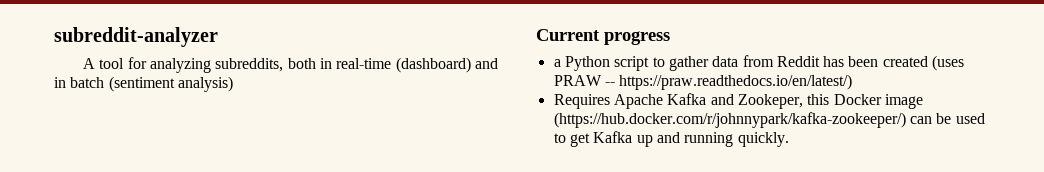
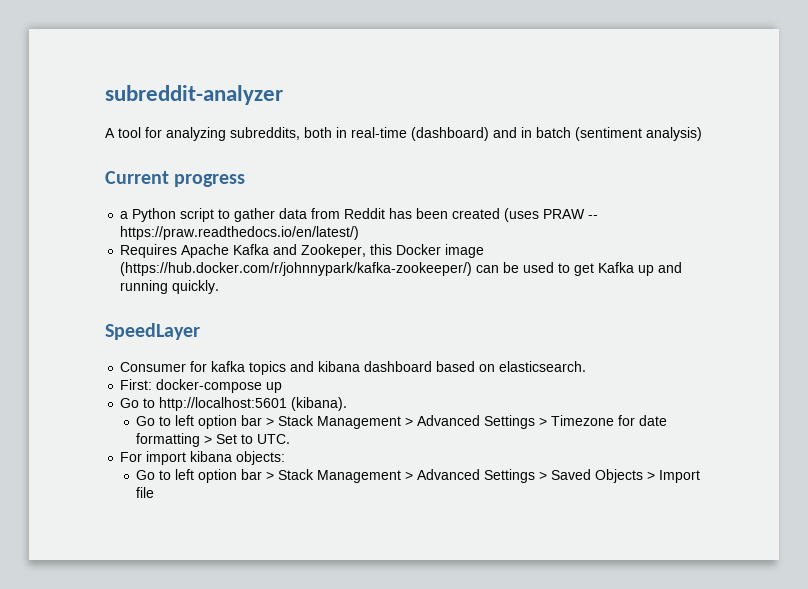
+ SpeedLayer
+ Consumer for kafka topics and kibana dashboard based on elasticsearch.
+ First: docker-compose up
+ Go to http://localhost:5601 (kibana).
+ Go to left option bar > Stack Management > Advanced Settings > Timezone for date formatting > Set to UTC.
+ For import kibana objects:
+ Go to left option bar > Stack Management > Advanced Settings > Saved Objects > Import file

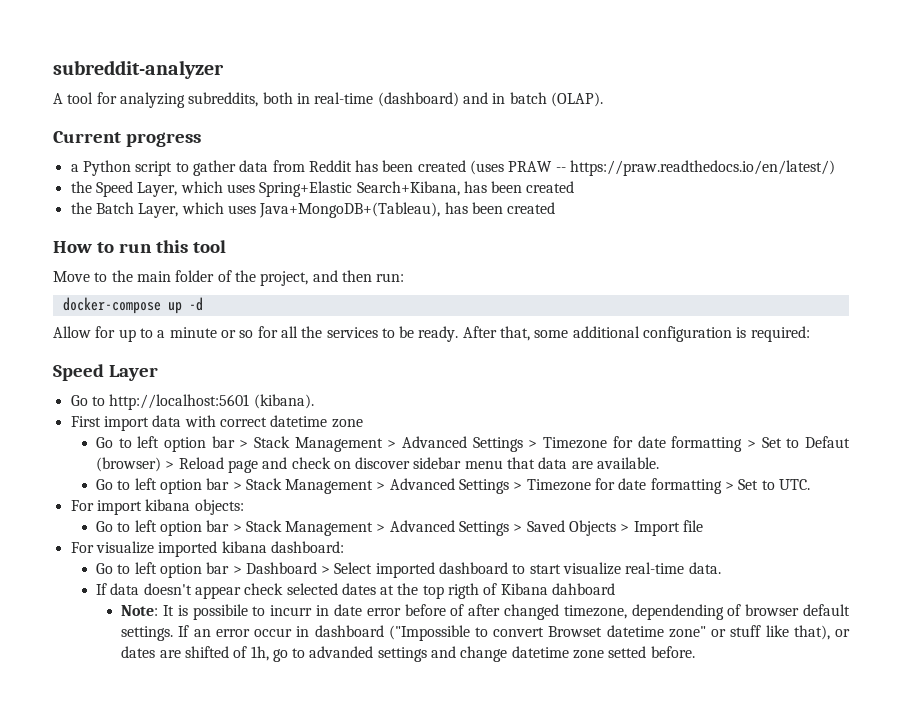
- A tool for analyzing subreddits, both in real-time (dashboard) and in batch (sentiment analysis)
+ A tool for analyzing subreddits, both in real-time (dashboard) and in batch (OLAP).
- Requires Apache Kafka and Zookeper, this Docker image (https://hub.docker.com/r/johnnypark/kafka-zookeeper/) can be used to get Kafka up and running quickly.
- SpeedLayer
- Consumer for kafka topics and kibana dashboard based on elasticsearch.
- First: docker-compose up
+ the Speed Layer, which uses Spring+Elastic Search+Kibana, has been created
+ the Batch Layer, which uses Java+MongoDB+(Tableau), has been created
+ How to run this tool
+ Move to the main folder of the project, and then run:
+ docker-compose up -d
+ Allow for up to a minute or so for all the services to be ready. After that, some additional configuration is required:
+ Speed Layer
  Go to http://localhost:5601 (kibana).
+ First import data with correct datetime zone
+ Go to left option bar > Stack Management > Advanced Settings > Timezone for date formatting > Set to Defaut (browser) > Reload page and check on discover sidebar menu that data are available.
+ For visualize imported kibana dashboard:
+ Go to left option bar > Dashboard > Select imported dashboard to start visualize real-time data.
+ If data doesn't appear check selected dates at the top rigth of Kibana dahboard
+ Note: It is possibile to incurr in date error before of after changed timezone, dependending of browser default settings. If an error occur in dashboard ("Impossible to convert Browset datetime zone" or stuff like that), or dates are shifted of 1h, go to advanded settings and change datetime zone setted before.

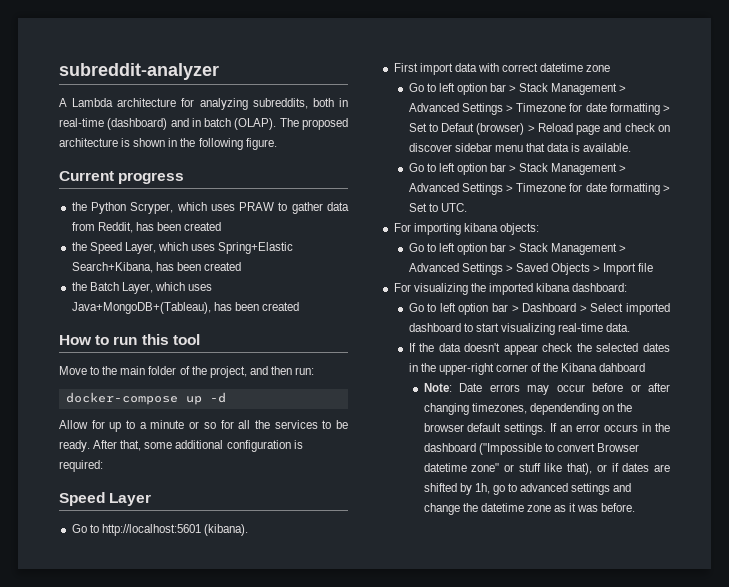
- A tool for analyzing subreddits, both in real-time (dashboard) and in batch (OLAP).
+ A Lambda architecture for analyzing subreddits, both in real-time (dashboard) and in batch (OLAP). The proposed architecture is shown in the following figure.
  Current progress
- a Python script to gather data from Reddit has been created (uses PRAW -- https://praw.readthedocs.io/en/latest/)
+ the Python Scryper, which uses PRAW to gather data from Reddit, has been created
- Go to left option bar > Stack Management > Advanced Settings > Timezone for date formatting > Set to Defaut (browser) > Reload page and check on discover sidebar menu that data are available.
+ Go to left option bar > Stack Management > Advanced Settings > Timezone for date formatting > Set to Defaut (browser) > Reload page and check on discover sidebar menu that data is available.
- For import kibana objects:
+ For importing kibana objects:
- For visualize imported kibana dashboard:
+ For visualizing the imported kibana dashboard:
- Go to left option bar > Dashboard > Select imported dashboard to start visualize real-time data.
+ Go to left option bar > Dashboard > Select imported dashboard to start visualizing real-time data.
- If data doesn't appear check selected dates at the top rigth of Kibana dahboard
- Note: It is possibile to incurr in date error before of after changed timezone, dependending of browser default settings.
+ If the data doesn't appear check the selected dates in the upper-right corner of the Kibana dahboard
+ Note: Date errors may occur before or after changing timezones, dependending on the browser default settings.
- If an error occur in dashboard ("Impossible to convert Browset datetime zone" or stuff like that), or dates are shifted of 1h, go to advanded settings and change datetime zone setted before.
+ If an error occurs in the dashboard ("Impossible to convert Browser datetime zone" or stuff like that), or if dates are shifted by 1h, go to advanced settings and change the datetime zone as it was before.

